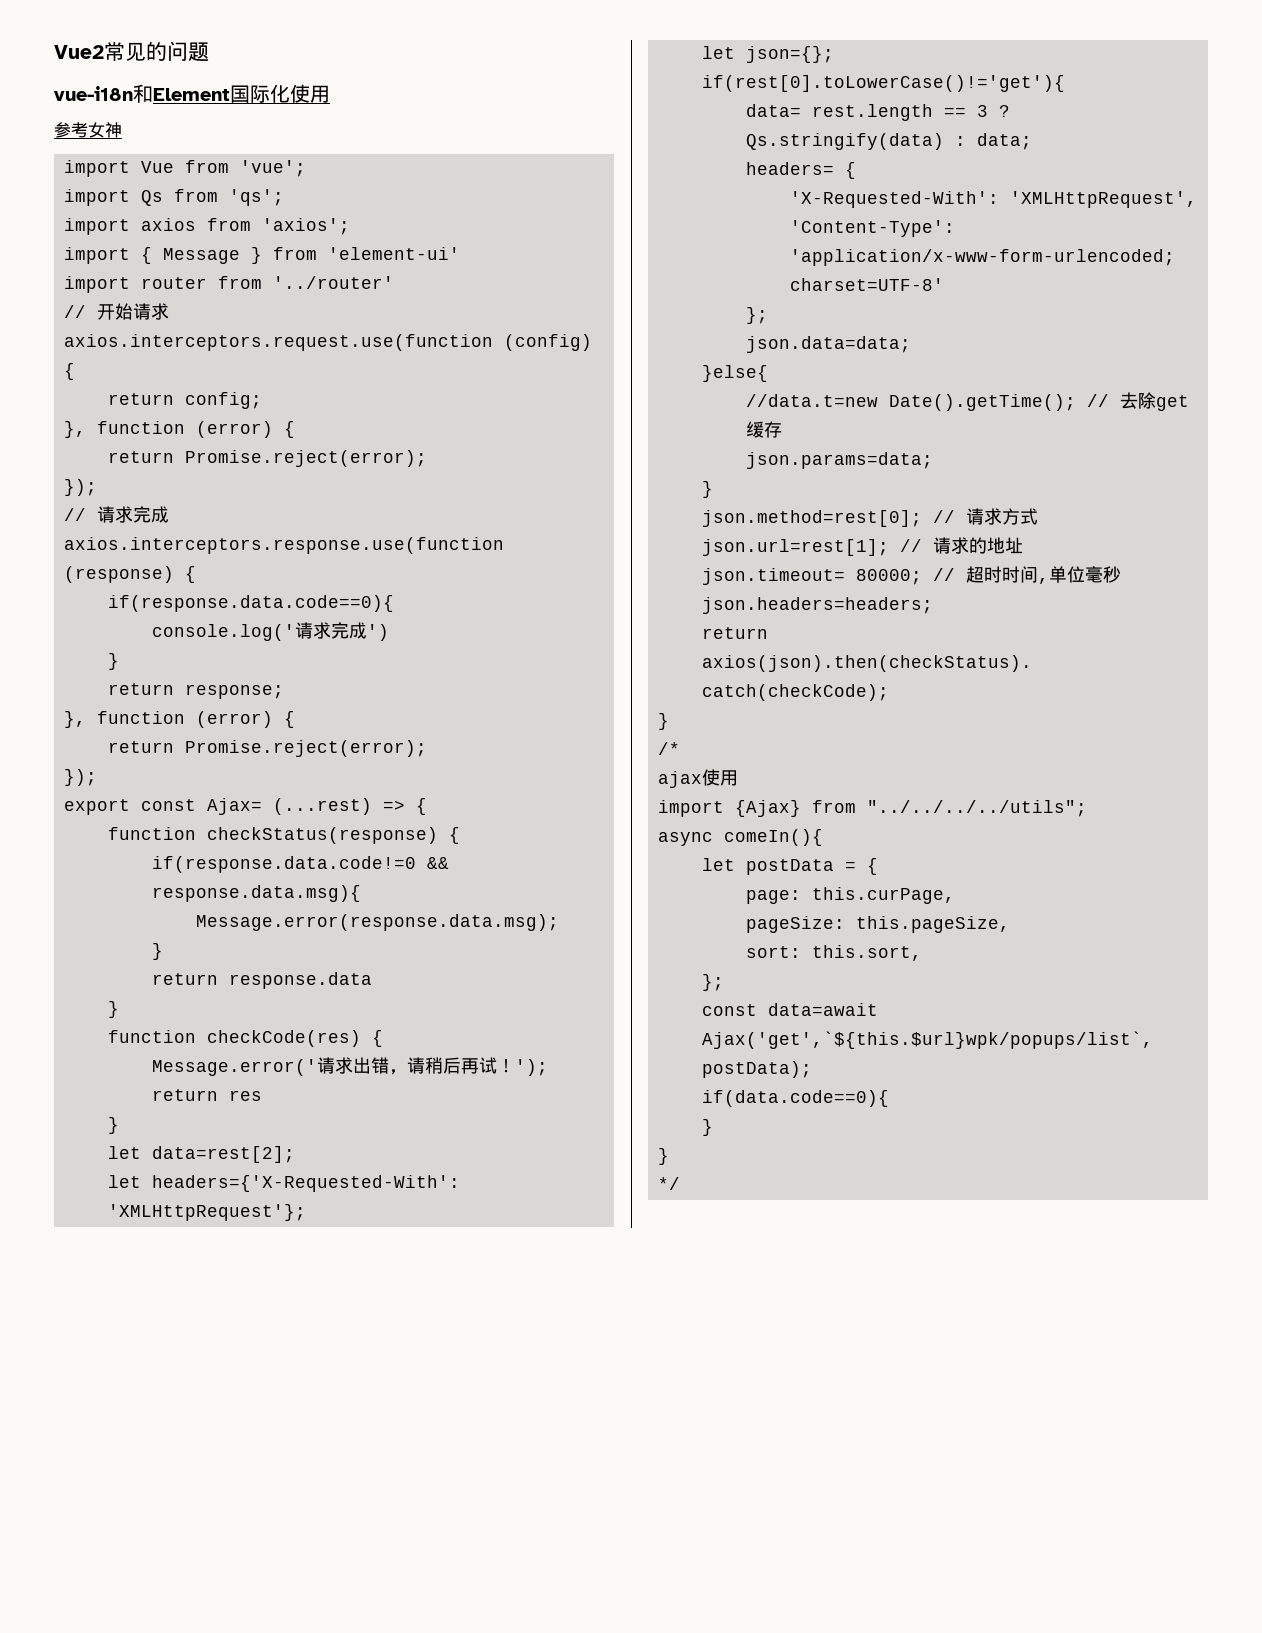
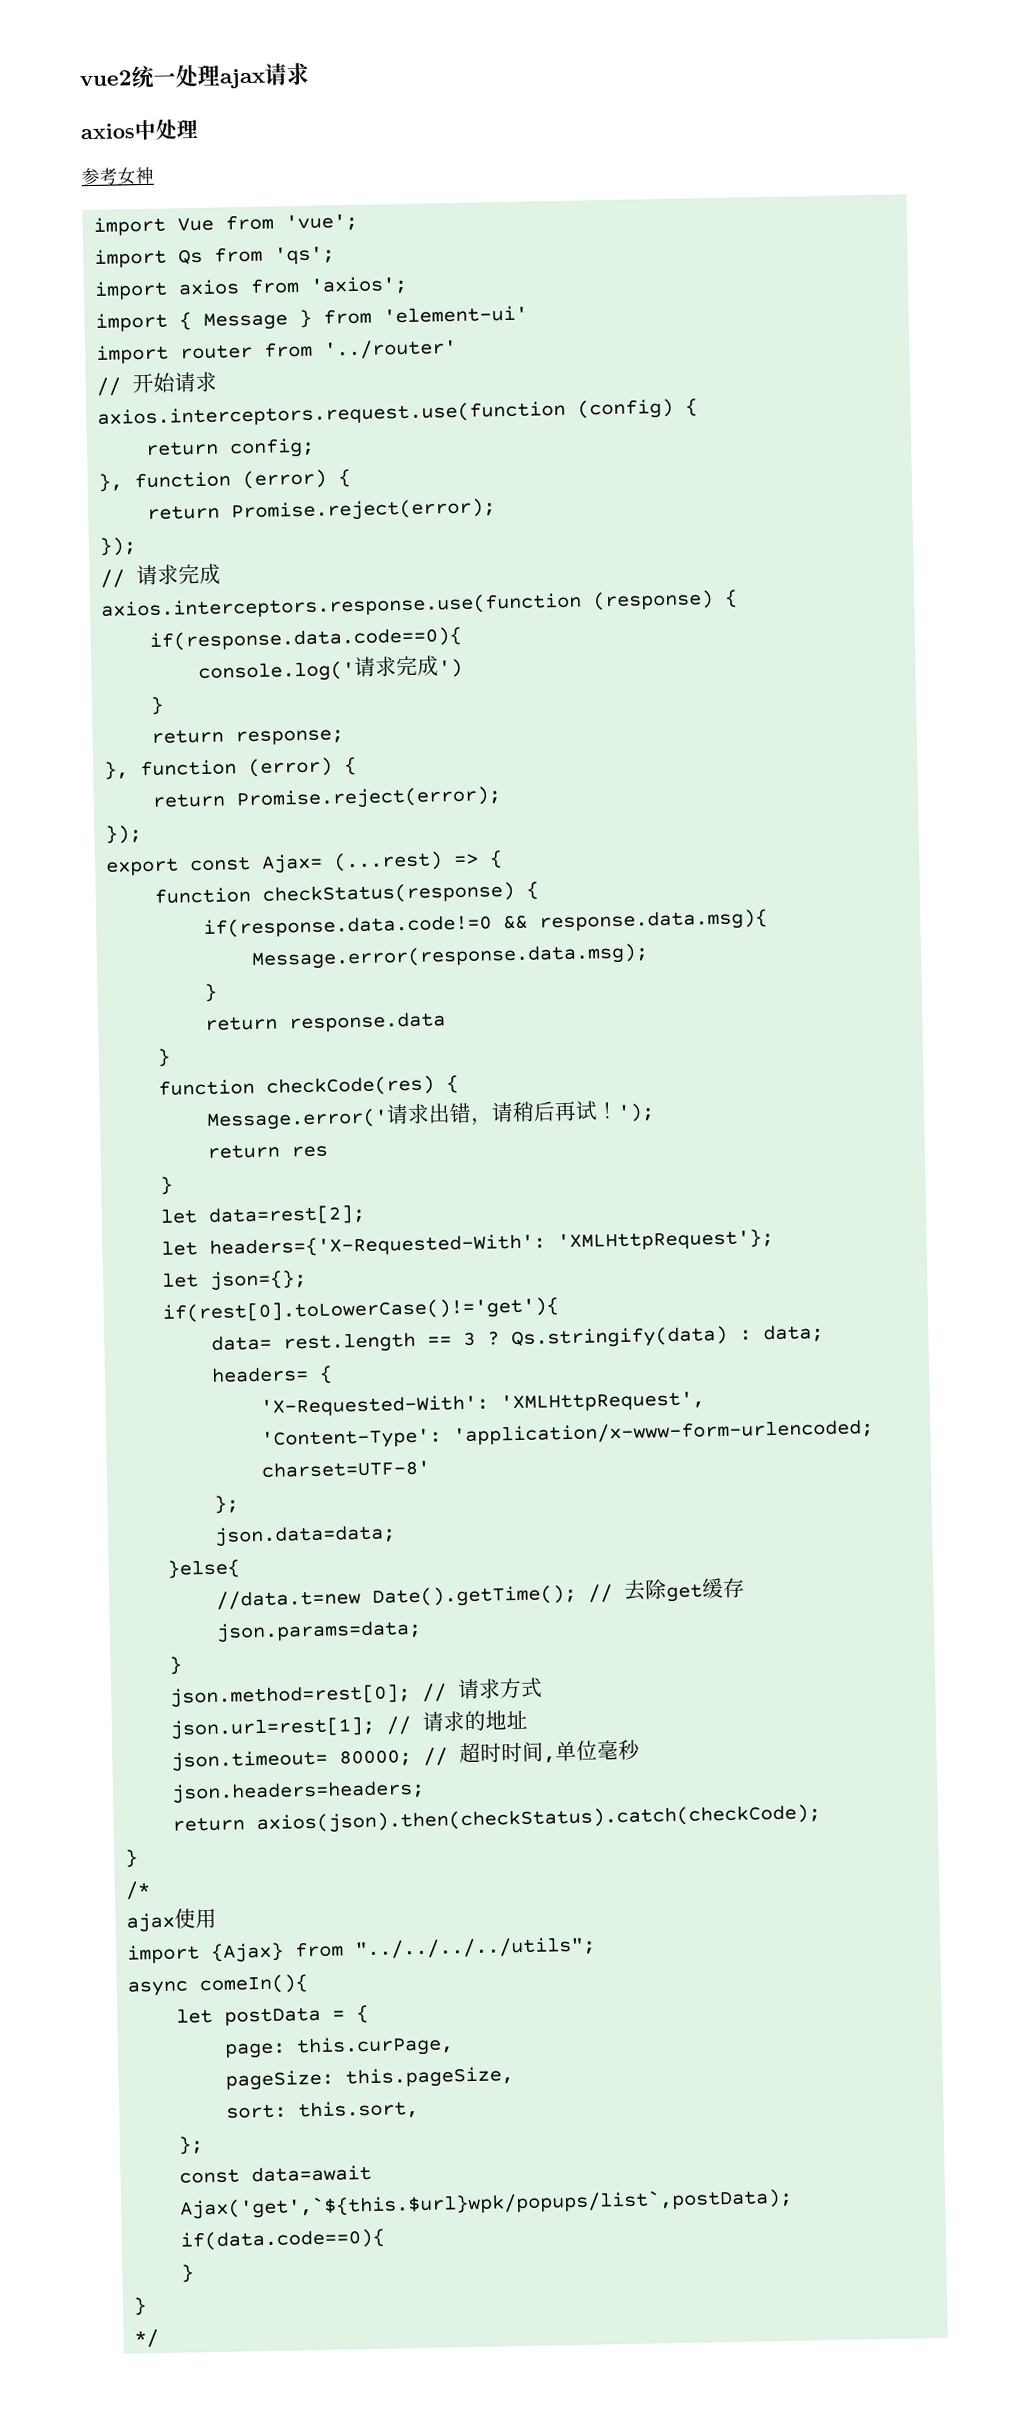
- Vue2常见的问题
- vue-i18n和Element国际化使用
+ vue2统一处理ajax请求
+ axios中处理

